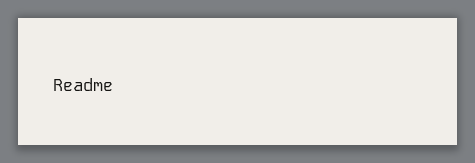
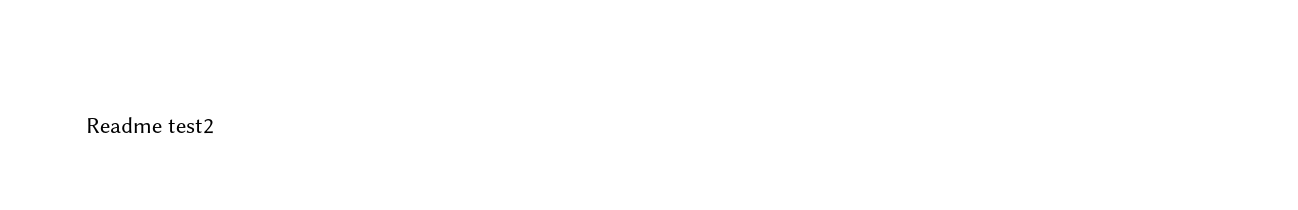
- Readme
+ Readme test2

